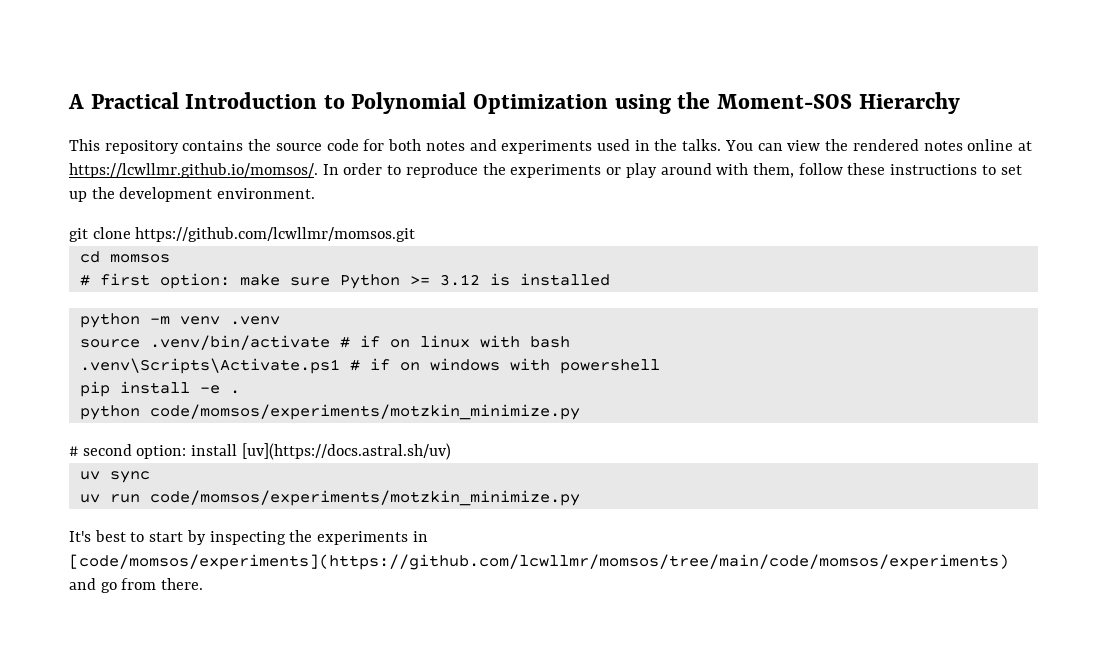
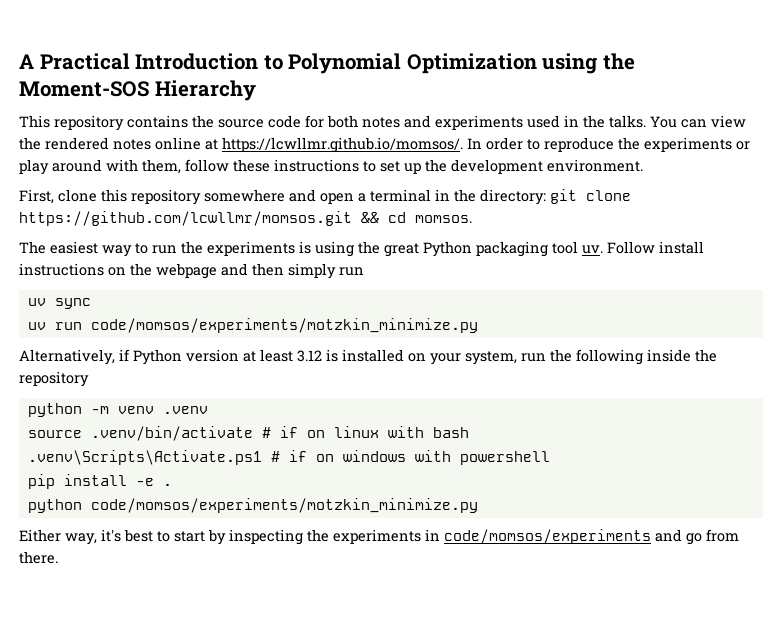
- git clone https://github.com/lcwllmr/momsos.git
- cd momsos
- # first option: make sure Python >= 3.12 is installed
+ First, clone this repository somewhere and open a terminal in the directory: git clone https://github.com/lcwllmr/momsos.git && cd momsos.
+ The easiest way to run the experiments is using the great Python packaging tool uv. Follow install instructions on the webpage and then simply run
+ uv sync
+ uv run code/momsos/experiments/motzkin_minimize.py
+ Alternatively, if Python version at least 3.12 is installed on your system, run the following inside the repository
- # second option: install [uv](https://docs.astral.sh/uv)
- uv sync
- uv run code/momsos/experiments/motzkin_minimize.py
- It's best to start by inspecting the experiments in [code/momsos/experiments](https://github.com/lcwllmr/momsos/tree/main/code/momsos/experiments) and go from there.
+ Either way, it's best to start by inspecting the experiments in code/momsos/experiments and go from there.

